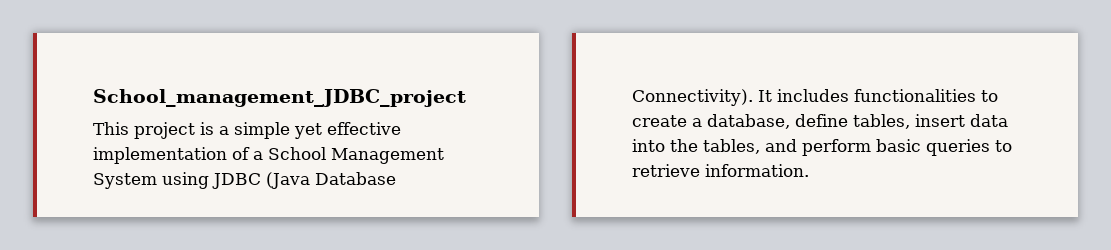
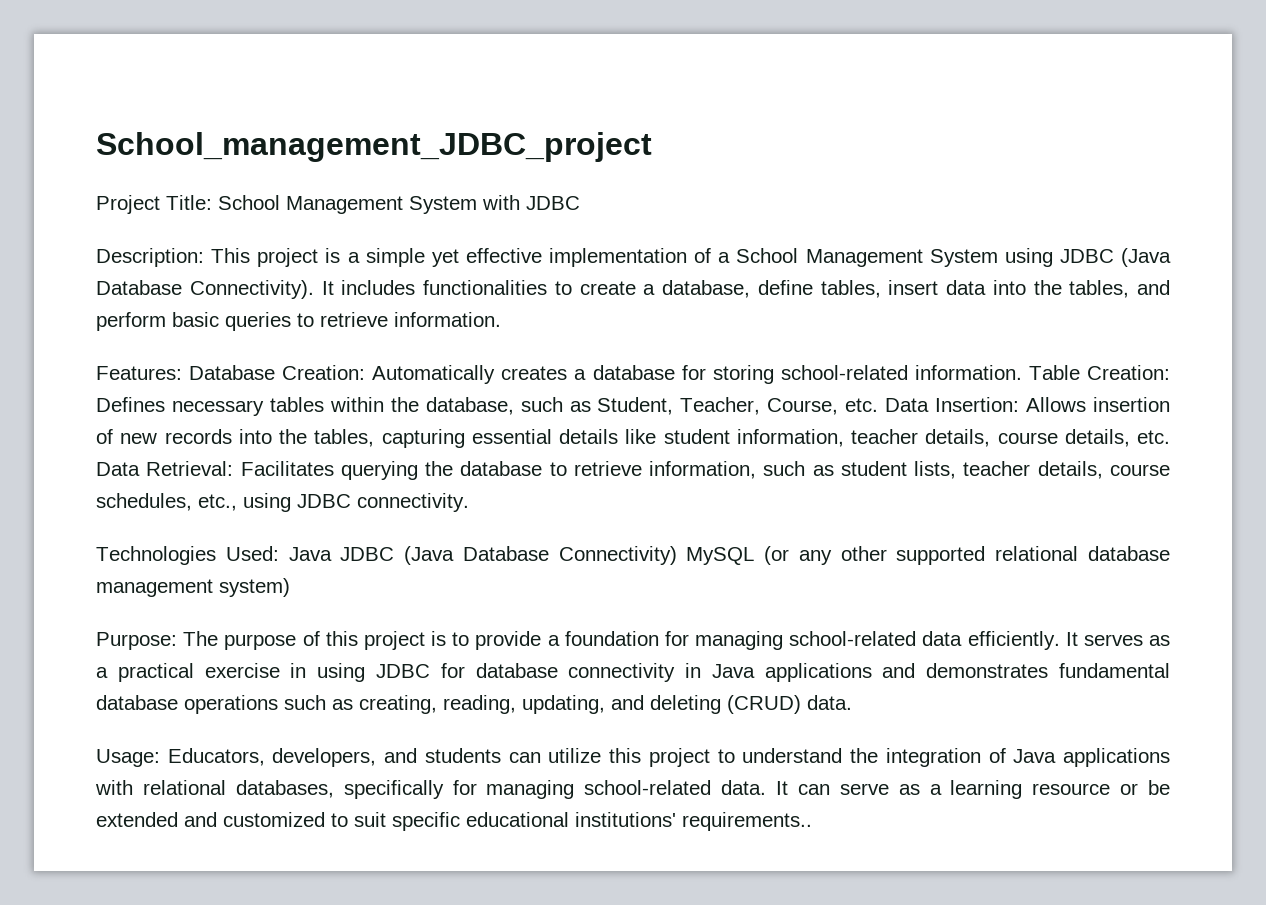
- This project is a simple yet effective implementation of a School Management System using JDBC (Java Database Connectivity).
+ Project Title: School Management System with JDBC
+ Description: This project is a simple yet effective implementation of a School Management System using JDBC (Java Database Connectivity).
+ Features: Database Creation: Automatically creates a database for storing school-related information. Table Creation: Defines necessary tables within the database, such as Student, Teacher, Course, etc. Data Insertion: Allows insertion of new records into the tables, capturing essential details like student information, teacher details, course details, etc. Data Retrieval: Facilitates querying the database to retrieve information, such as student lists, teacher details, course schedules, etc., using JDBC connectivity.
+ Technologies Used: Java JDBC (Java Database Connectivity) MySQL (or any other supported relational database management system)
+ Purpose: The purpose of this project is to provide a foundation for managing school-related data efficiently. It serves as a practical exercise in using JDBC for database connectivity in Java applications and demonstrates fundamental database operations such as creating, reading, updating, and deleting (CRUD) data.
+ Usage: Educators, developers, and students can utilize this project to understand the integration of Java applications with relational databases, specifically for managing school-related data. It can serve as a learning resource or be extended and customized to suit specific educational institutions' requirements..

